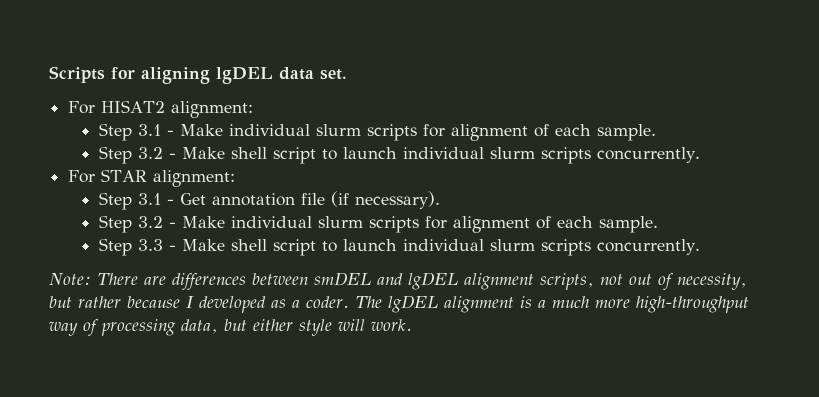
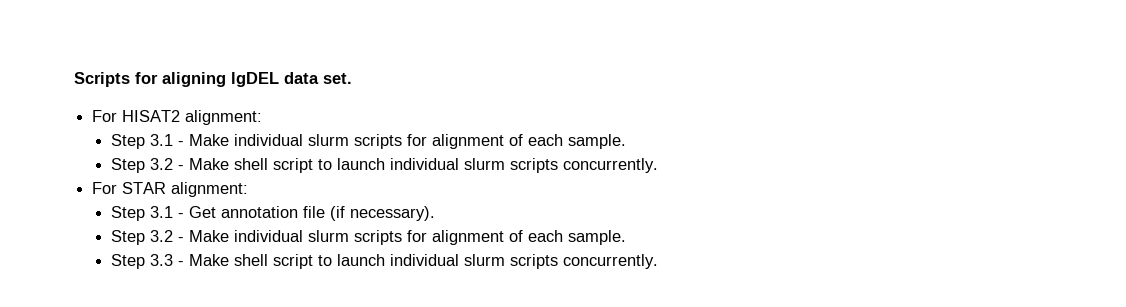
- Note: There are differences between smDEL and lgDEL alignment scripts, not out of necessity, but rather because I developed as a coder. The lgDEL alignment is a much more high-throughput way of processing data, but either style will work.

